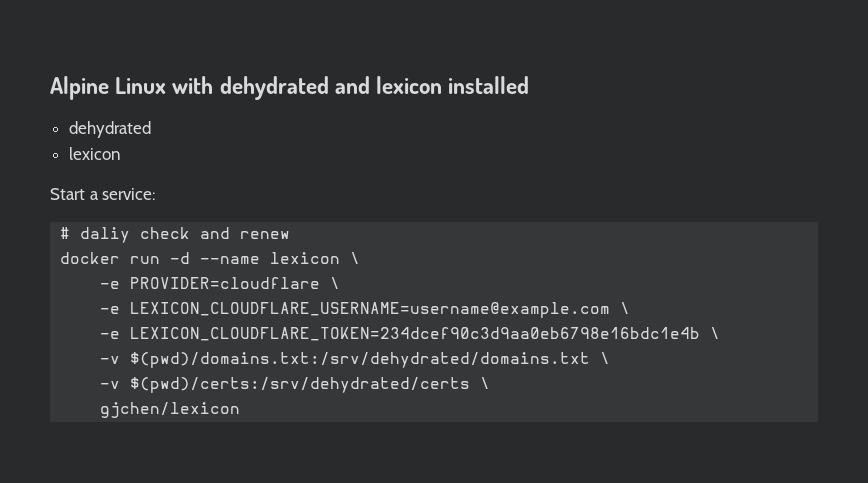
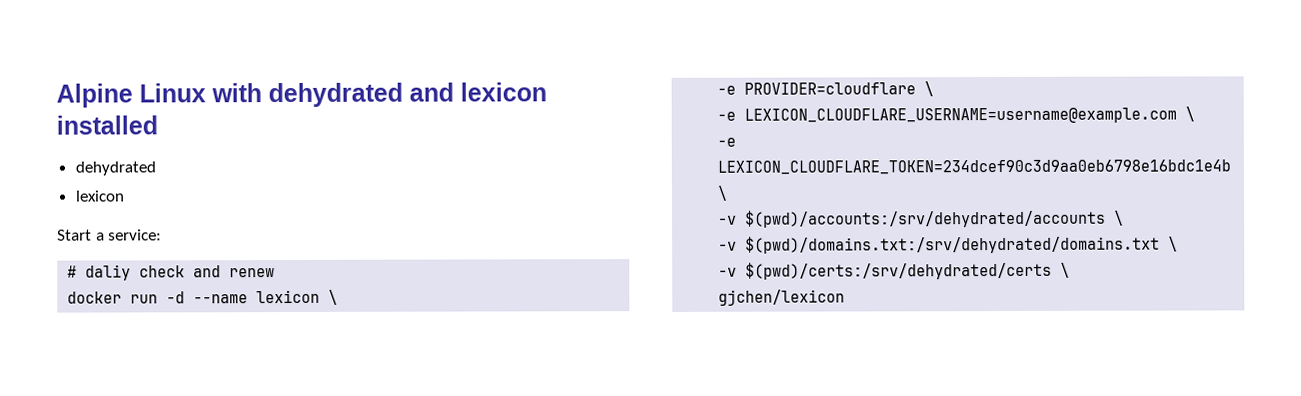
+ -v $(pwd)/accounts:/srv/dehydrated/accounts \

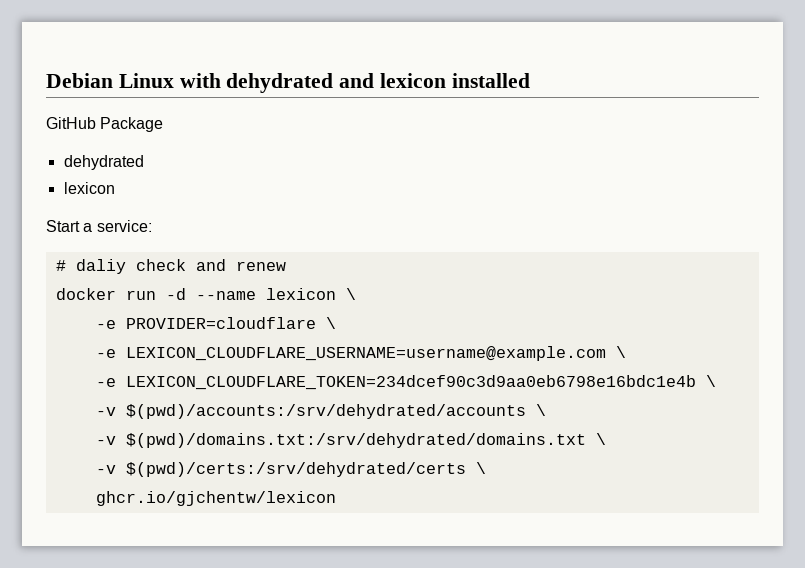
- Alpine Linux with dehydrated and lexicon installed
+ Debian Linux with dehydrated and lexicon installed
+ GitHub Package
- gjchen/lexicon
+ ghcr.io/gjchentw/lexicon

